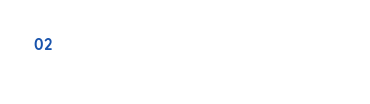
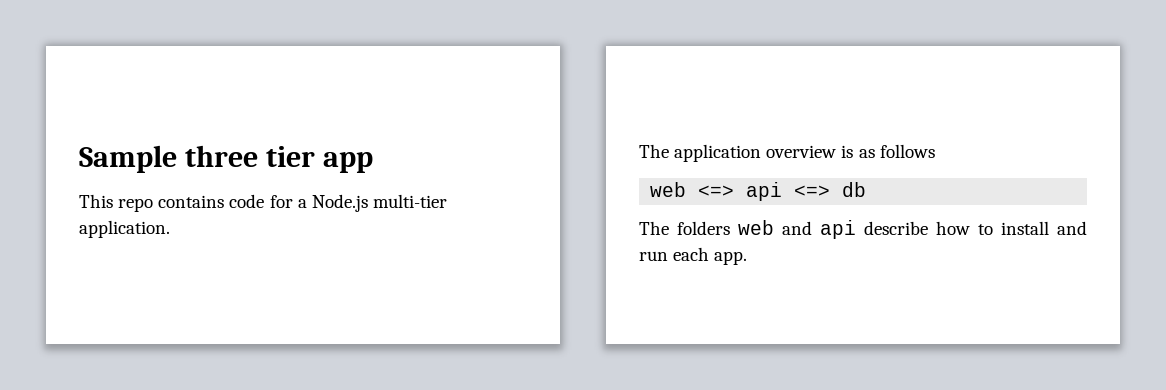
- 02
+ Sample three tier app
+ This repo contains code for a Node.js multi-tier application.
+ The application overview is as follows
+ web <=> api <=> db
+ The folders web and api describe how to install and run each app.

